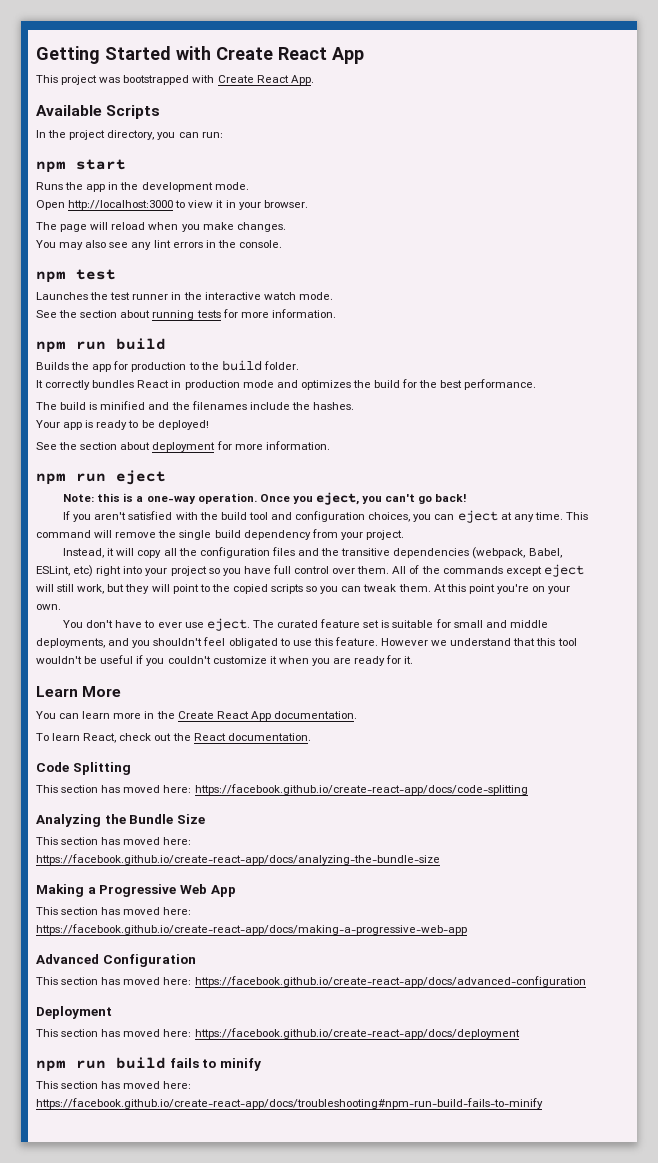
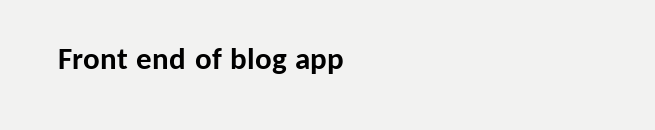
- Getting Started with Create React App
- This project was bootstrapped with Create React App.
- Available Scripts
- In the project directory, you can run:
- npm start
- Runs the app in the development mode.
- Open http://localhost:3000 to view it in your browser.
- The page will reload when you make changes.
- You may also see any lint errors in the console.
- npm test
- Launches the test runner in the interactive watch mode.
- See the section about running tests for more information.
- npm run build
- Builds the app for production to the build folder.
- It correctly bundles React in production mode and optimizes the build for the best performance.
- The build is minified and the filenames include the hashes.
- Your app is ready to be deployed!
- See the section about deployment for more information.
- npm run eject
- Note: this is a one-way operation. Once you eject, you can't go back!
- If you aren't satisfied with the build tool and configuration choices, you can eject at any time. This command will remove the single build dependency from your project.
- Instead, it will copy all the configuration files and the transitive dependencies (webpack, Babel, ESLint, etc) right into your project so you have full control over them. All of the commands except eject will still work, but they will point to the copied scripts so you can tweak them. At this point you're on your own.
- You don't have to ever use eject. The curated feature set is suitable for small and middle deployments, and you shouldn't feel obligated to use this feature. However we understand that this tool wouldn't be useful if you couldn't customize it when you are ready for it.
- Learn More
- You can learn more in the Create React App documentation.
- To learn React, check out the React documentation.
- Code Splitting
- This section has moved here: https://facebook.github.io/create-react-app/docs/code-splitting
- Analyzing the Bundle Size
- This section has moved here: https://facebook.github.io/create-react-app/docs/analyzing-the-bundle-size
- Making a Progressive Web App
- This section has moved here: https://facebook.github.io/create-react-app/docs/making-a-progressive-web-app
- Advanced Configuration
- This section has moved here: https://facebook.github.io/create-react-app/docs/advanced-configuration
- Deployment
- This section has moved here: https://facebook.github.io/create-react-app/docs/deployment
- npm run build fails to minify
- This section has moved here: https://facebook.github.io/create-react-app/docs/troubleshooting#npm-run-build-fails-to-minify
+ Front end of blog app

